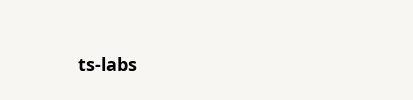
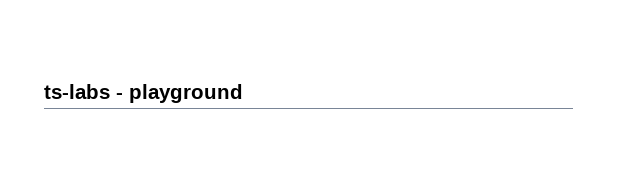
- ts-labs
+ ts-labs - playground

